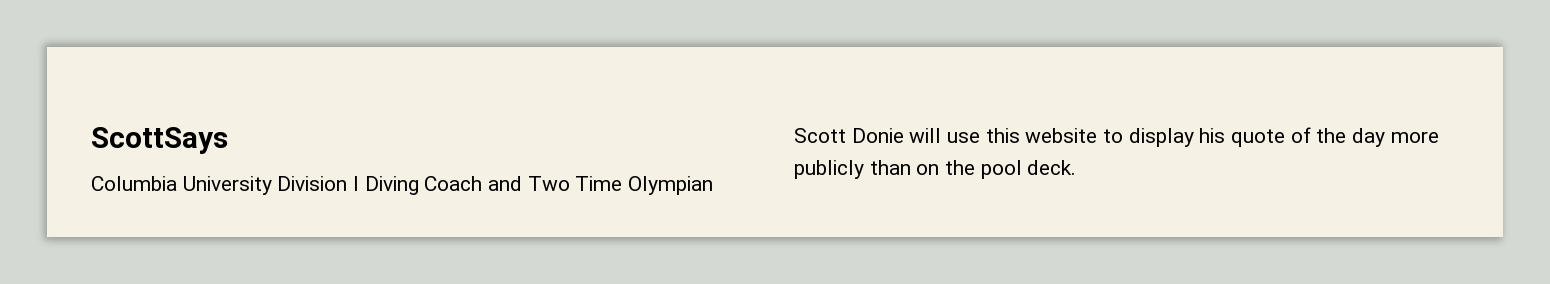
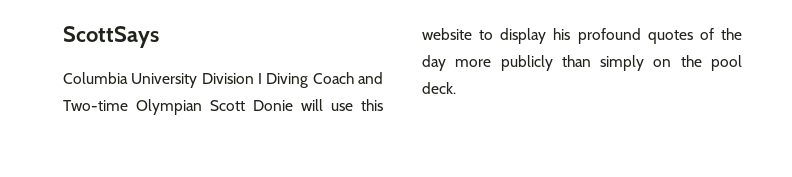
- Columbia University Division I Diving Coach and Two Time Olympian Scott Donie will use this website to display his quote of the day more publicly than on the pool deck.
+ Columbia University Division I Diving Coach and Two-time Olympian Scott Donie will use this website to display his profound quotes of the day more publicly than simply on the pool deck.

